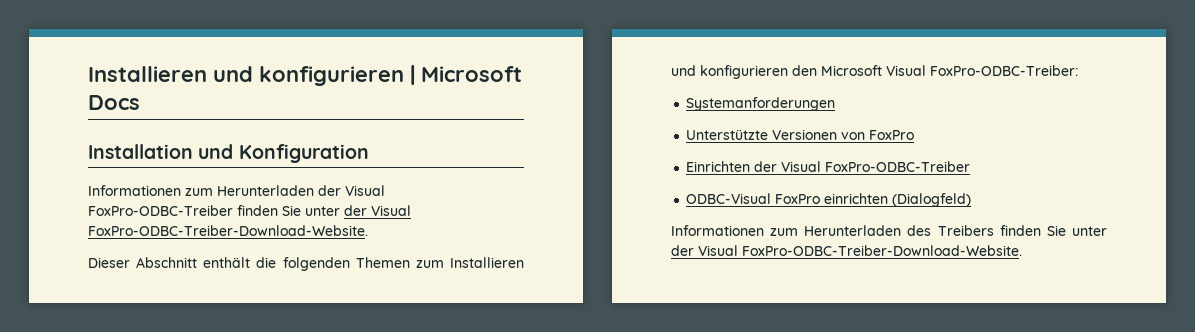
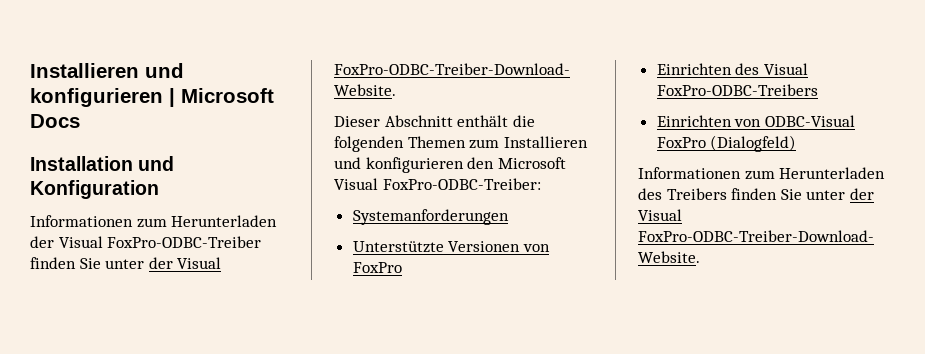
- Einrichten der Visual FoxPro-ODBC-Treiber
- ODBC-Visual FoxPro einrichten (Dialogfeld)
+ Einrichten des Visual FoxPro-ODBC-Treibers
+ Einrichten von ODBC-Visual FoxPro (Dialogfeld)

